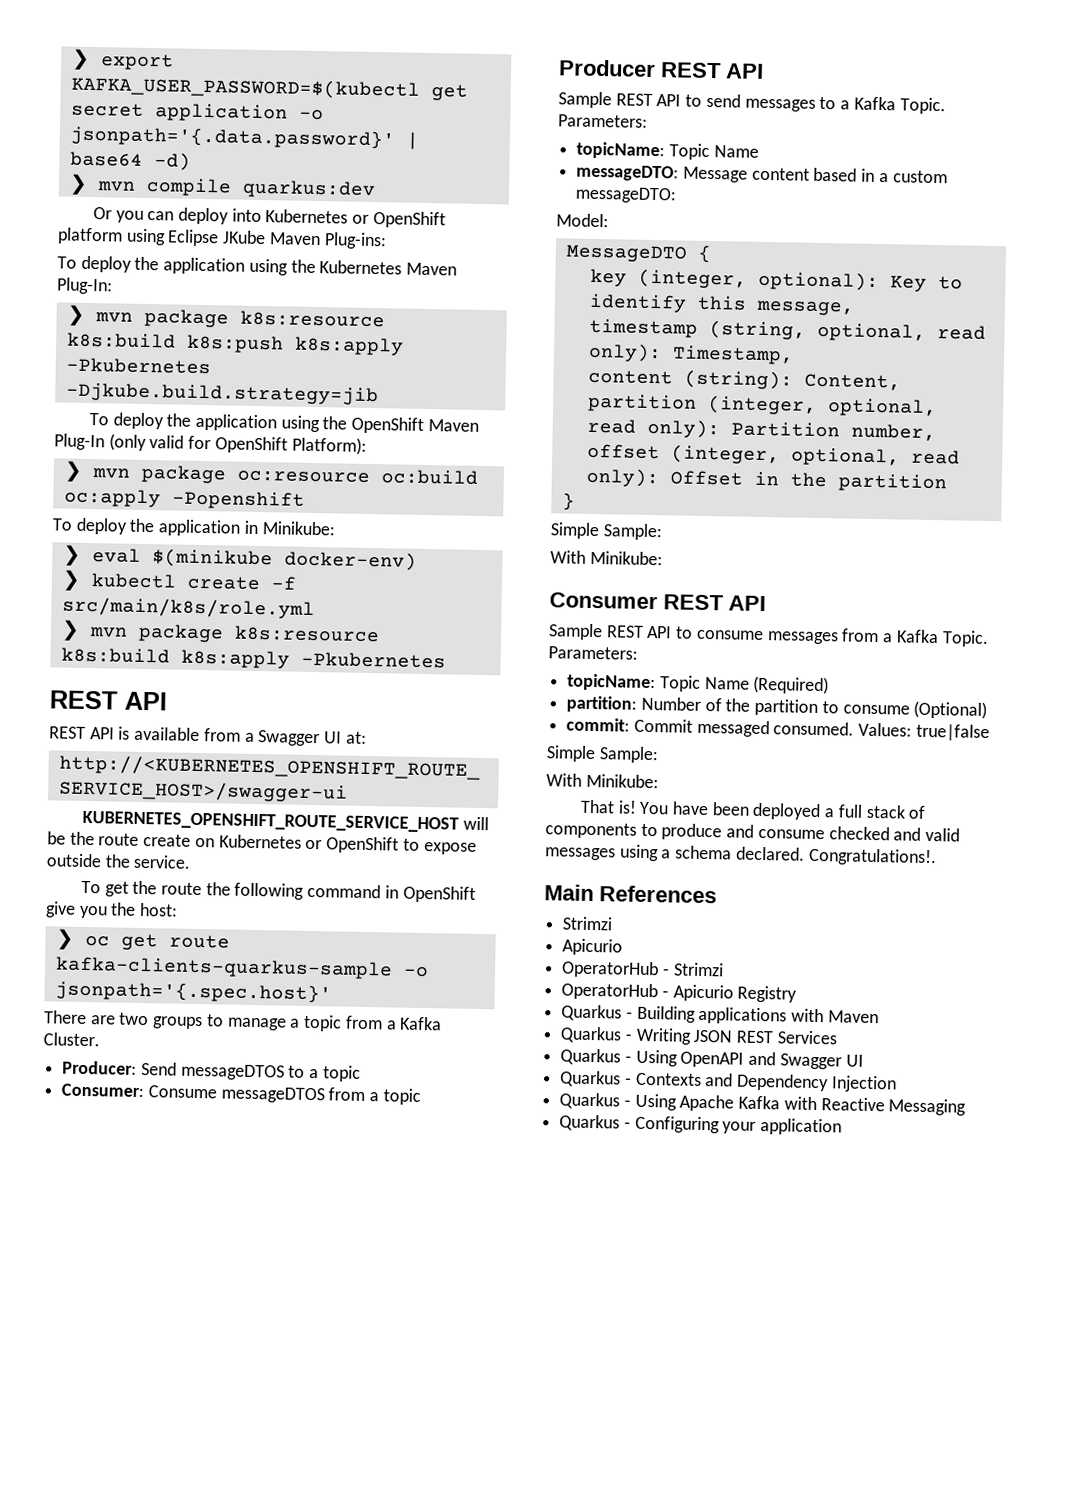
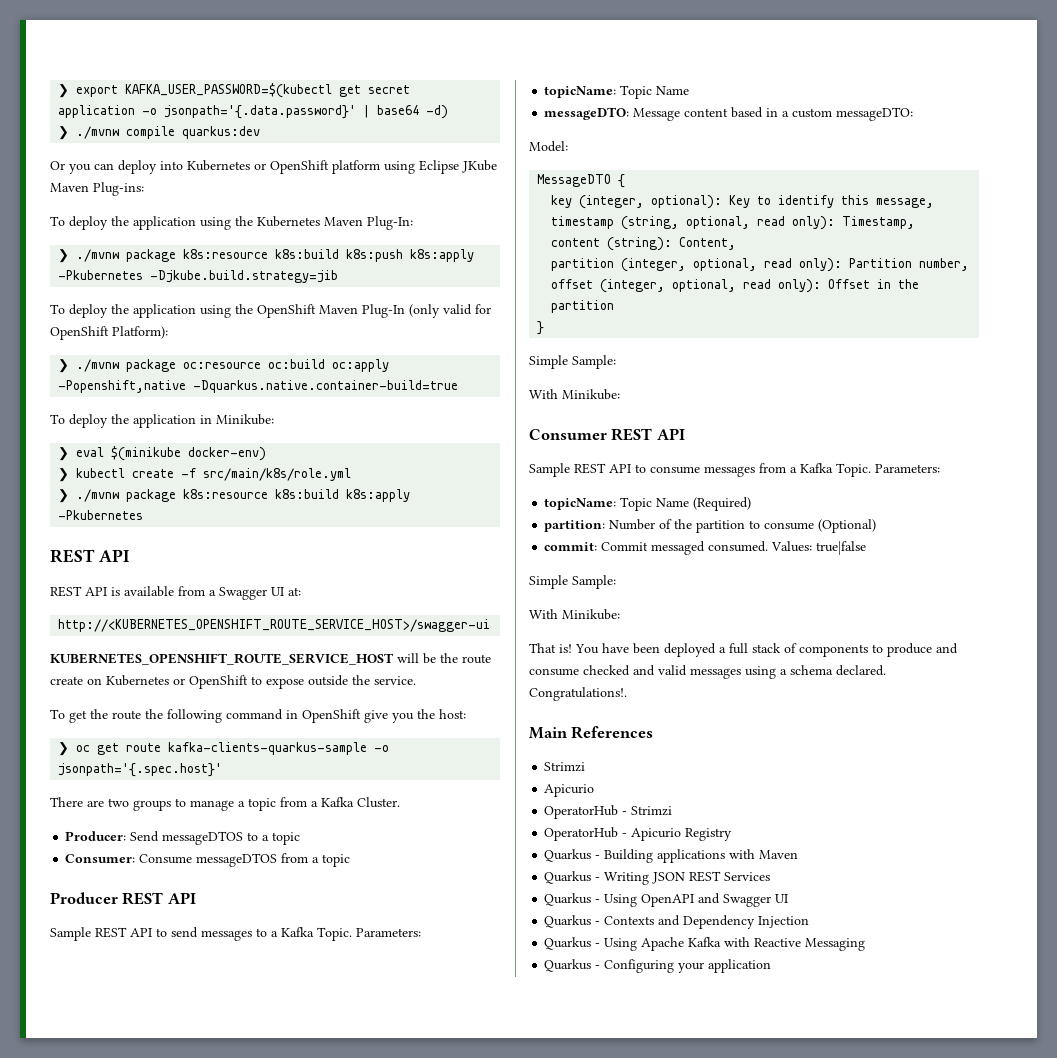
- ❯ mvn compile quarkus:dev
+ ❯ ./mvnw compile quarkus:dev
- ❯ mvn package k8s:resource k8s:build k8s:push k8s:apply -Pkubernetes -Djkube.build.strategy=jib
+ ❯ ./mvnw package k8s:resource k8s:build k8s:push k8s:apply -Pkubernetes -Djkube.build.strategy=jib
- ❯ mvn package oc:resource oc:build oc:apply -Popenshift
+ ❯ ./mvnw package oc:resource oc:build oc:apply -Popenshift,native -Dquarkus.native.container-build=true
- ❯ mvn package k8s:resource k8s:build k8s:apply -Pkubernetes
+ ❯ ./mvnw package k8s:resource k8s:build k8s:apply -Pkubernetes

